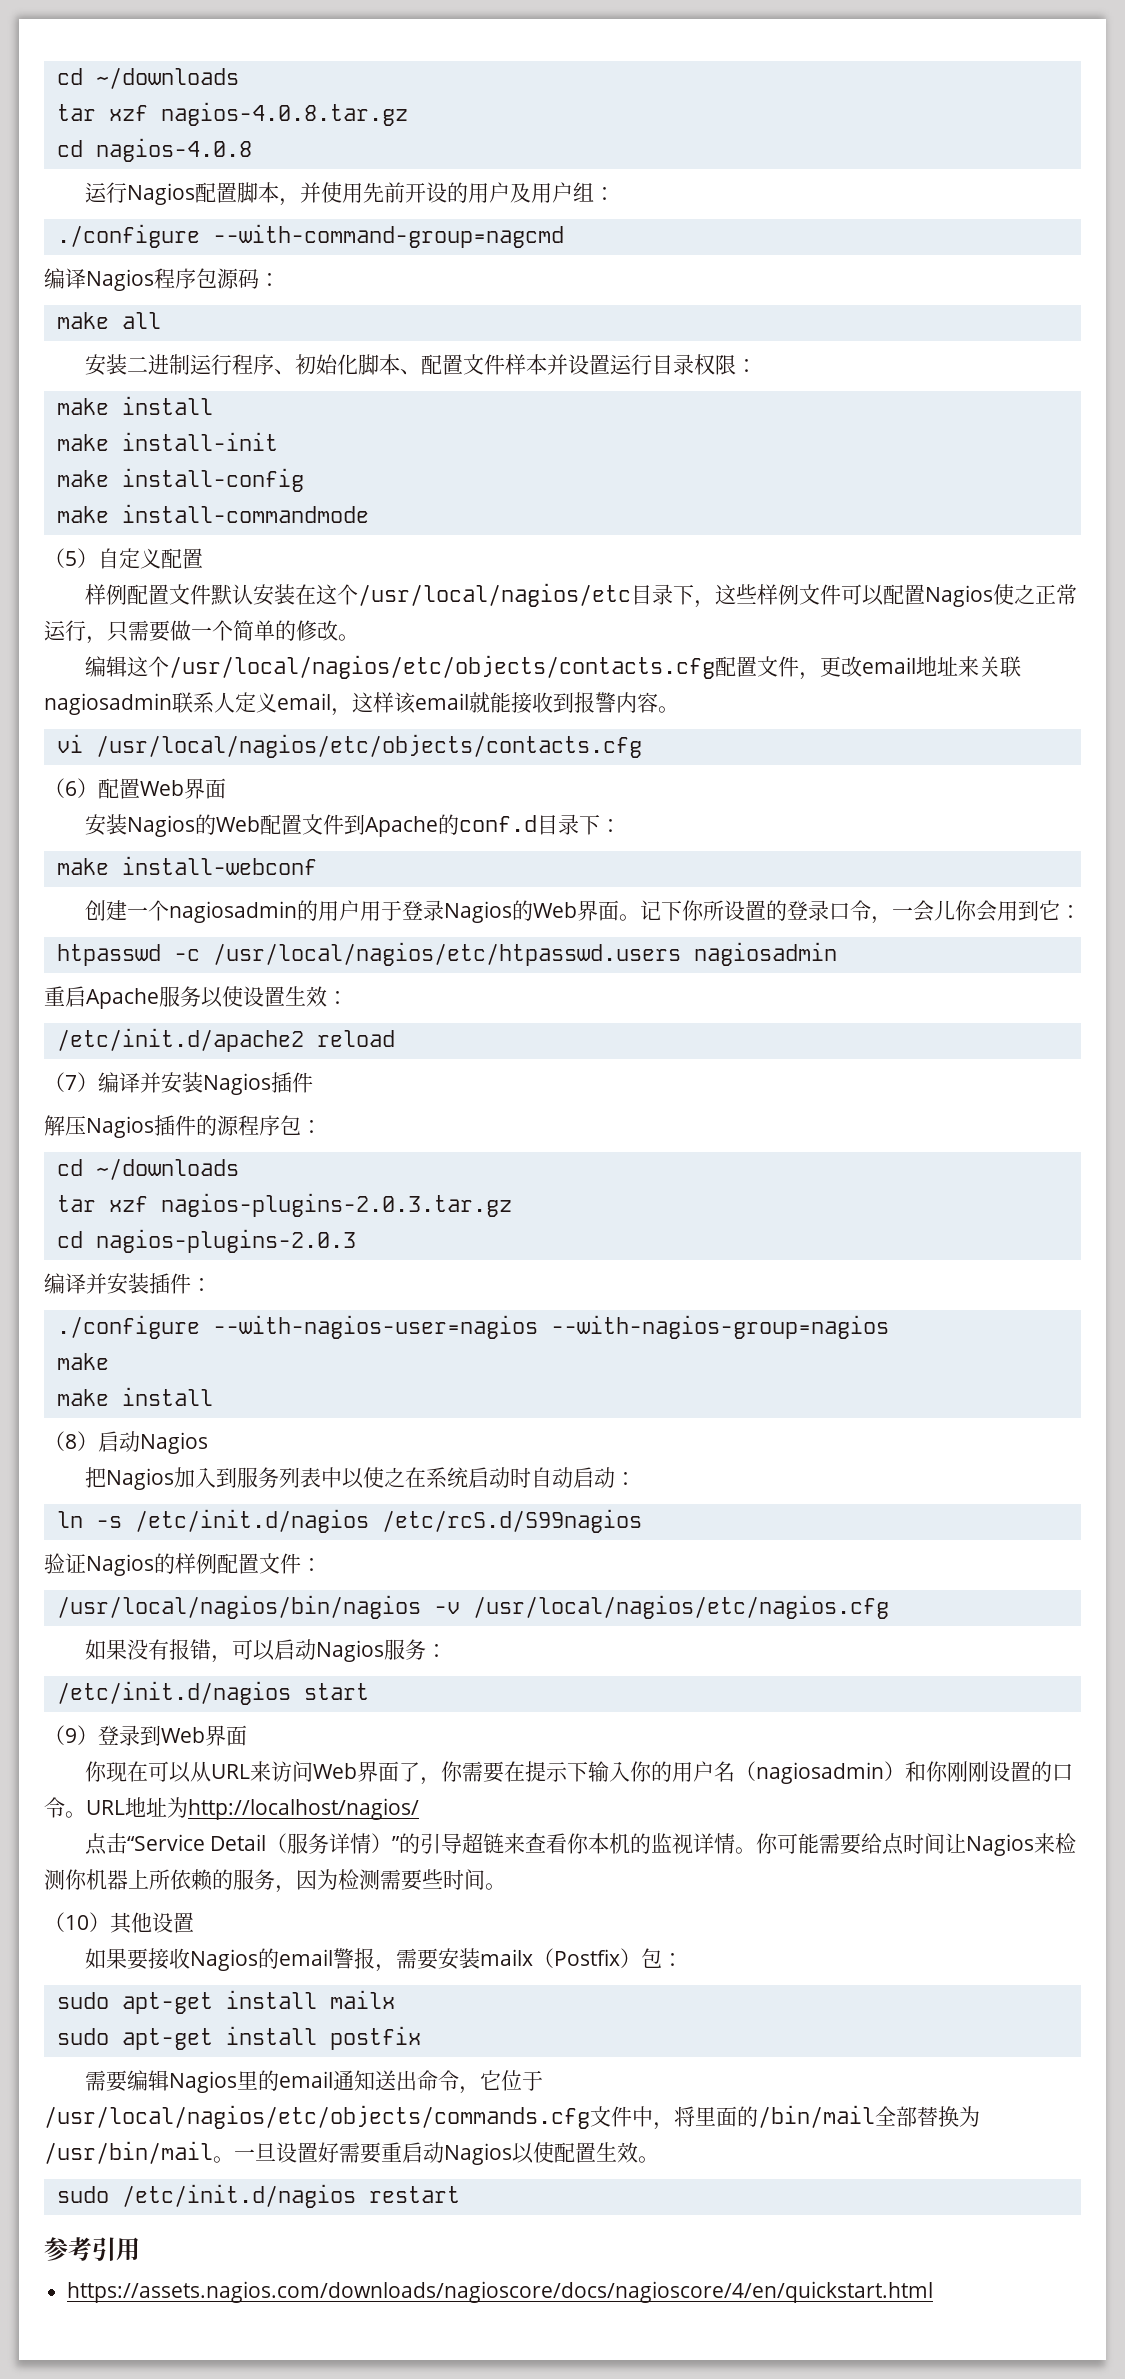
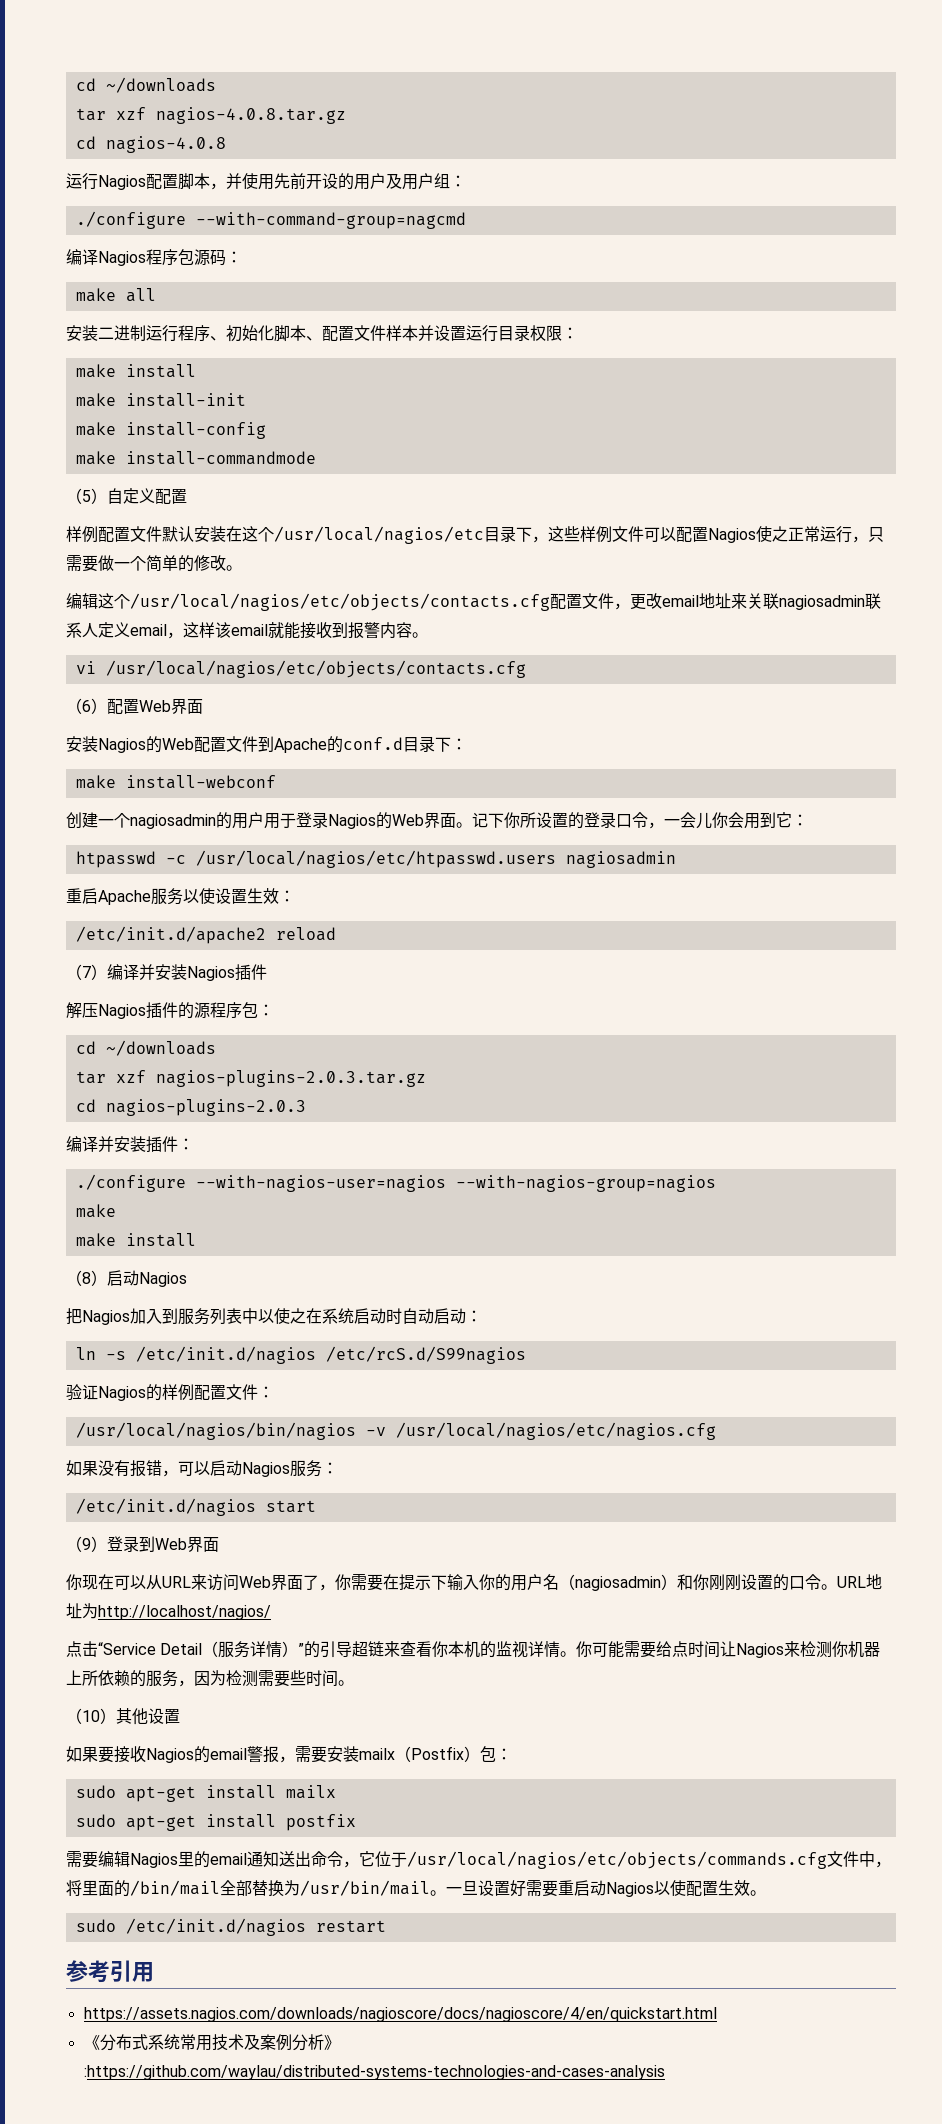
+ 《分布式系统常用技术及案例分析》:https://github.com/waylau/distributed-systems-technologies-and-cases-analysis

